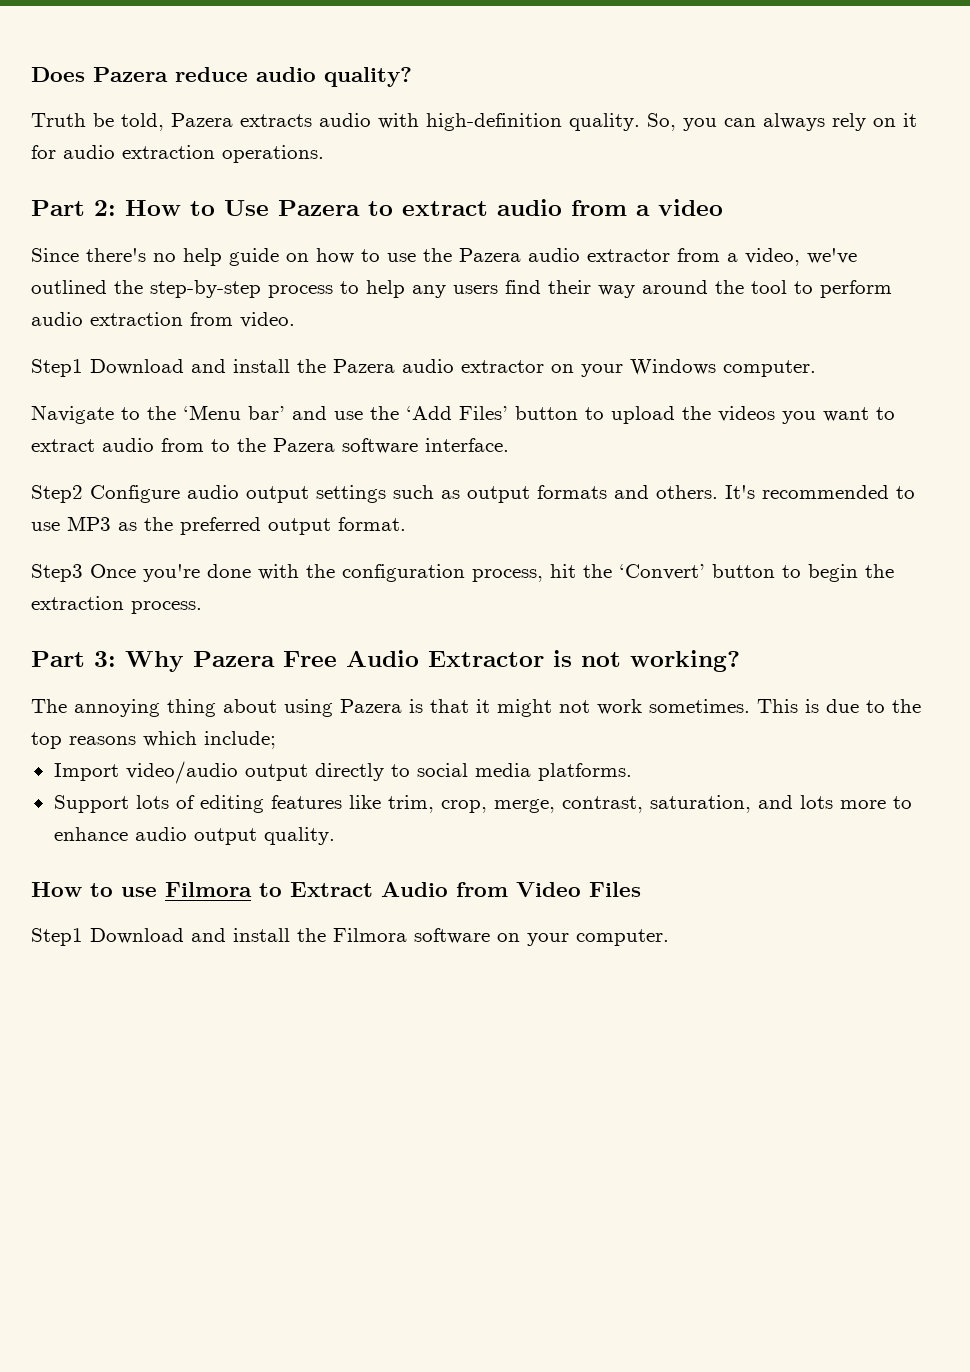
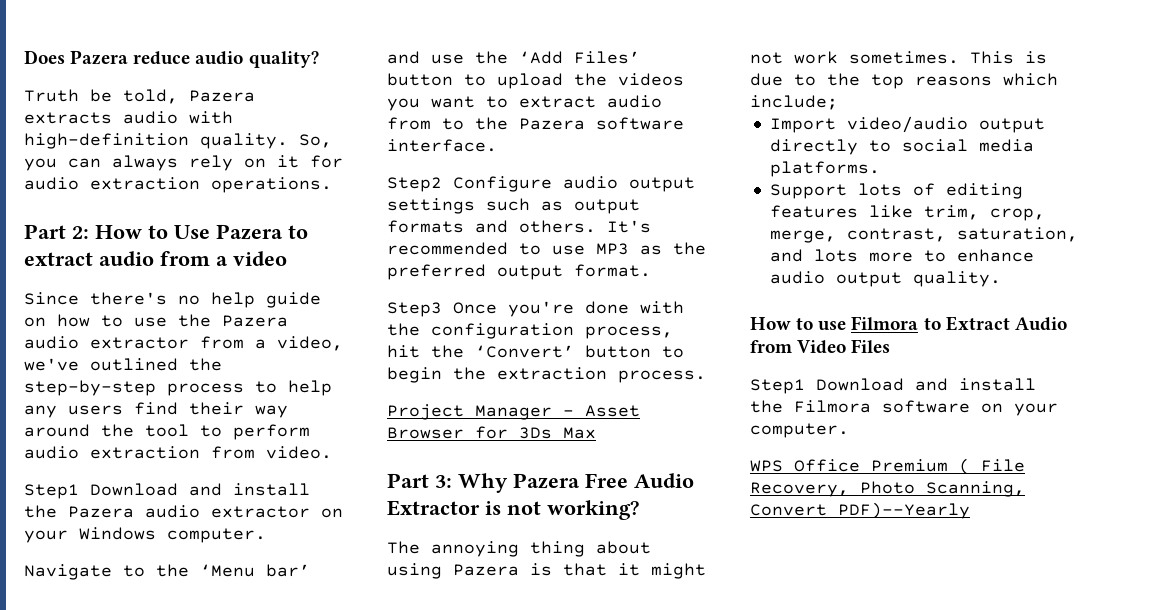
+ Project Manager - Asset Browser for 3Ds Max
+ WPS Office Premium ( File Recovery, Photo Scanning, Convert PDF)--Yearly

